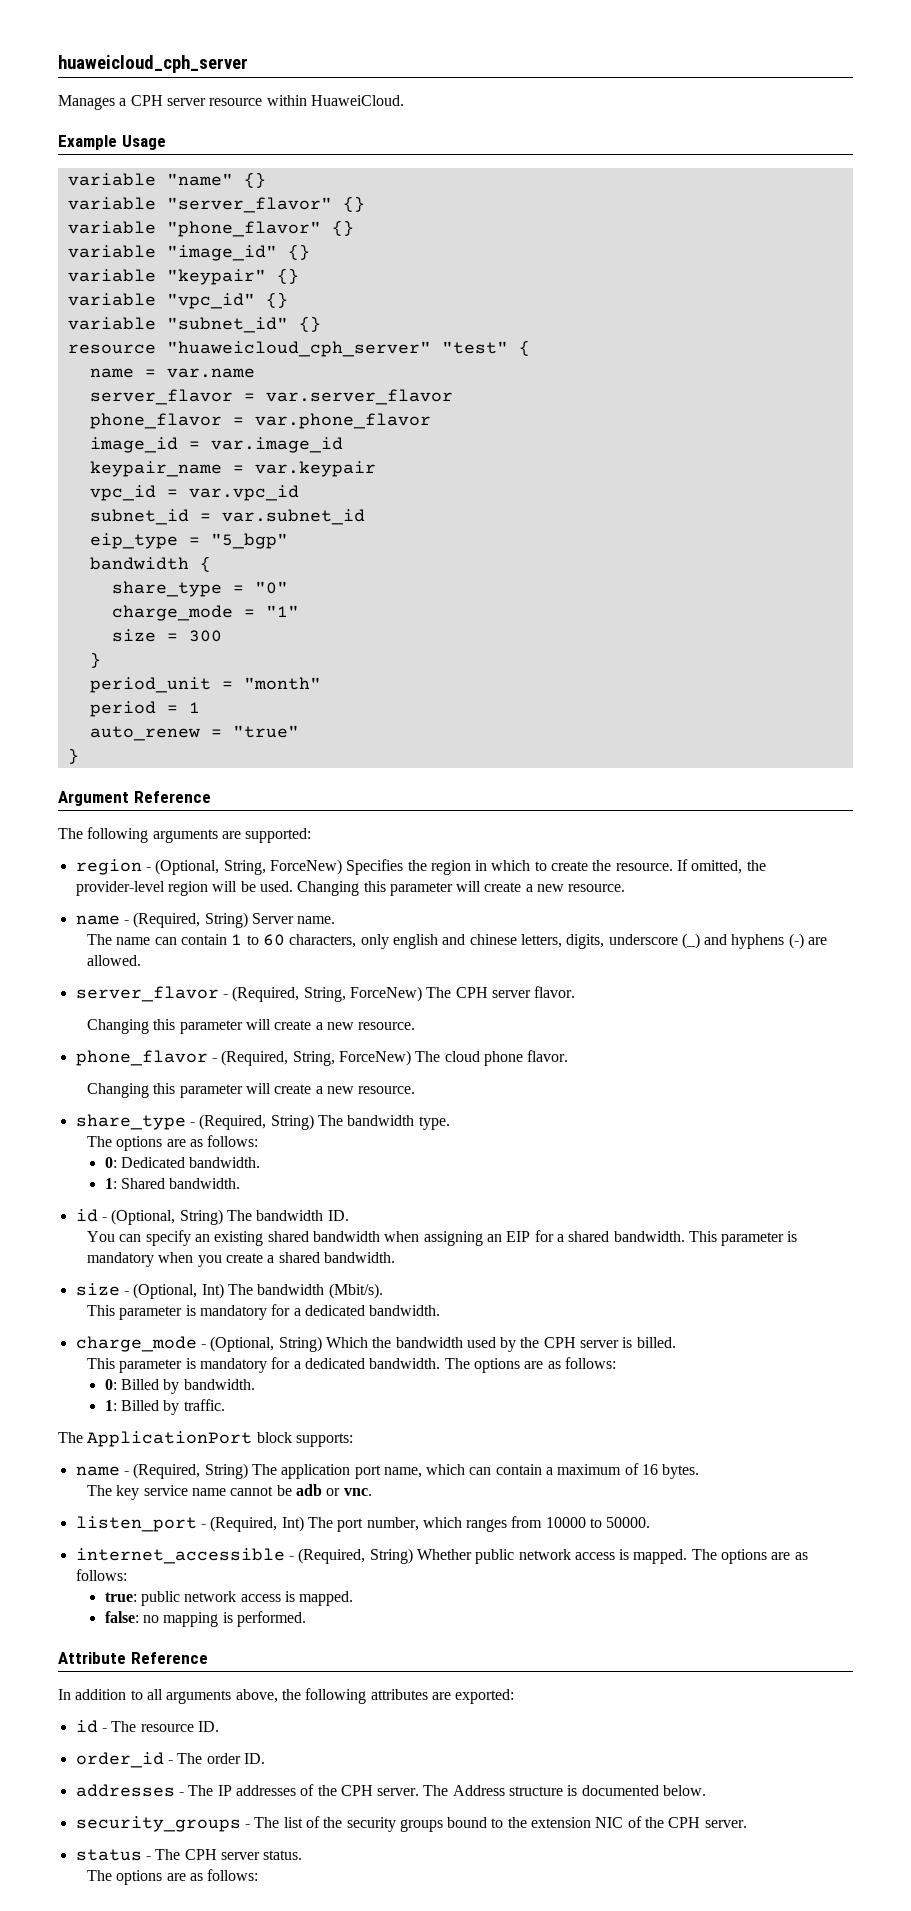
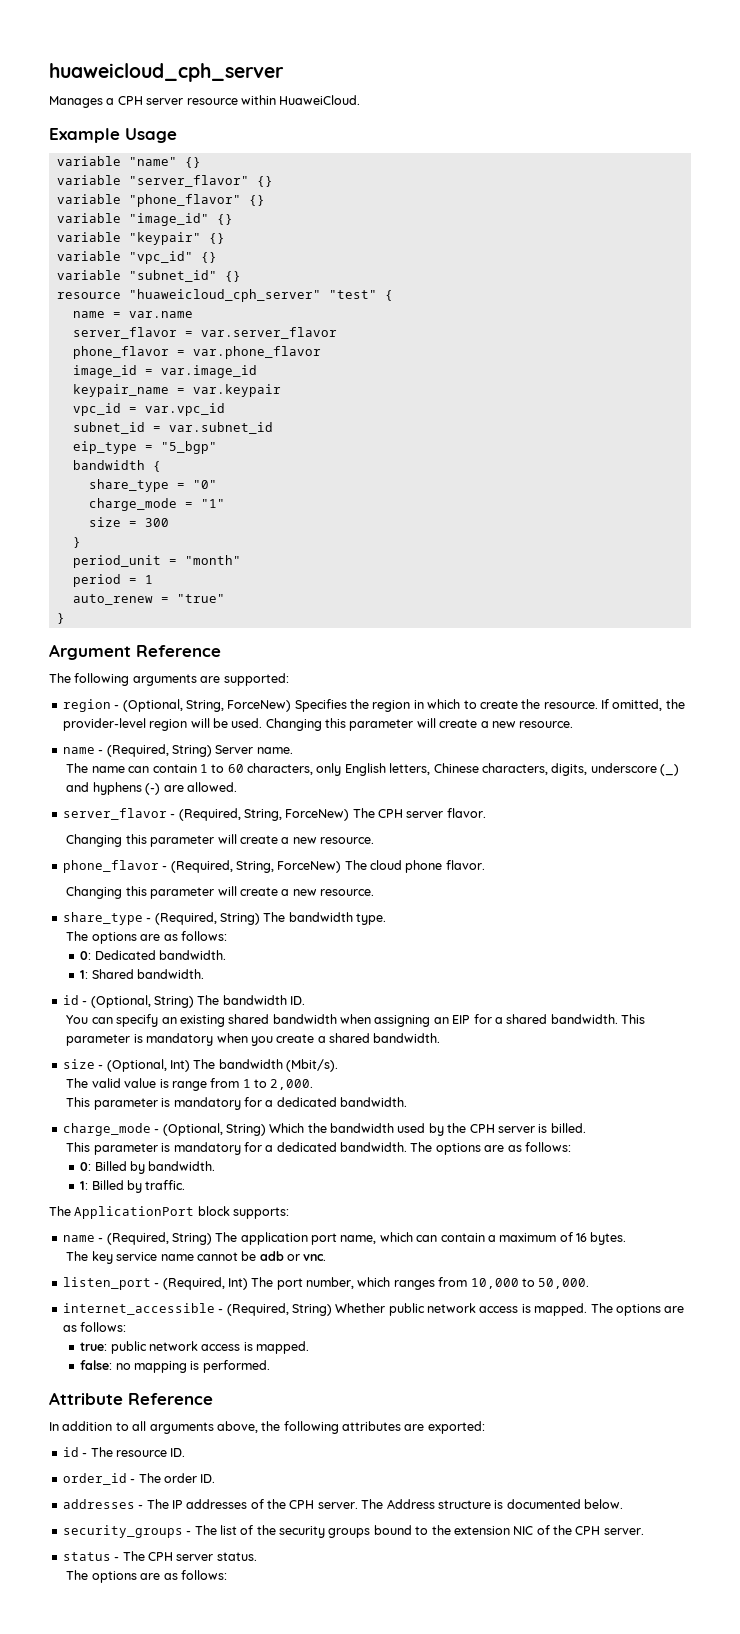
- The name can contain 1 to 60 characters, only english and chinese letters, digits, underscore (_) and hyphens (-) are allowed.
+ The name can contain 1 to 60 characters, only English letters, Chinese characters, digits, underscore (_) and hyphens (-) are allowed.
+ The valid value is range from 1 to 2,000.
- listen_port - (Required, Int) The port number, which ranges from 10000 to 50000.
+ listen_port - (Required, Int) The port number, which ranges from 10,000 to 50,000.

